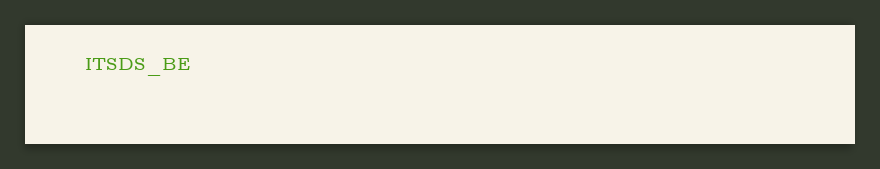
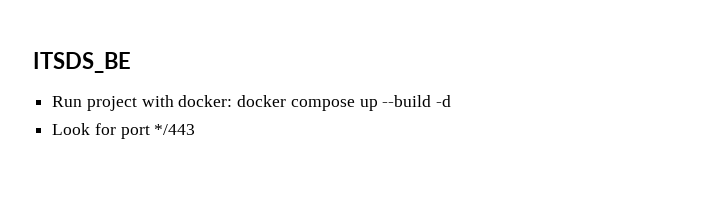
+ Run project with docker: docker compose up --build -d
+ Look for port */443

